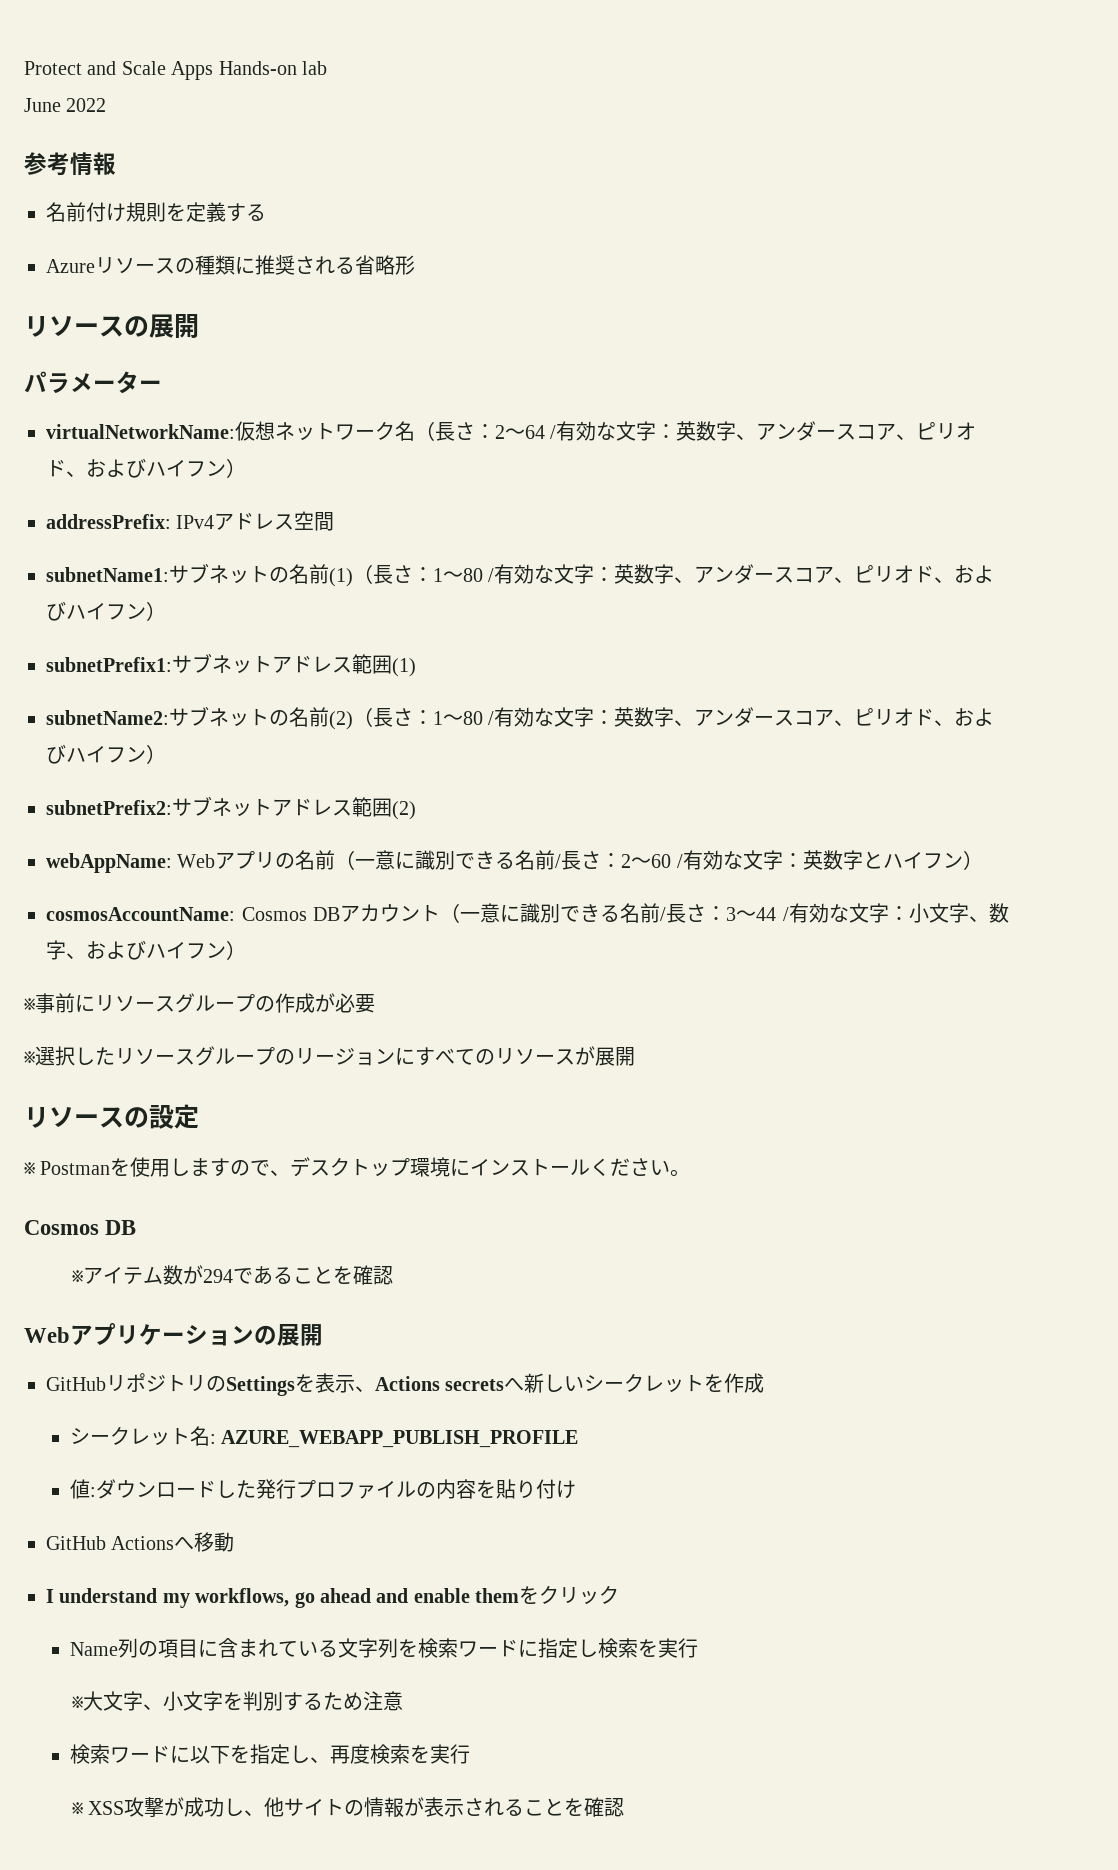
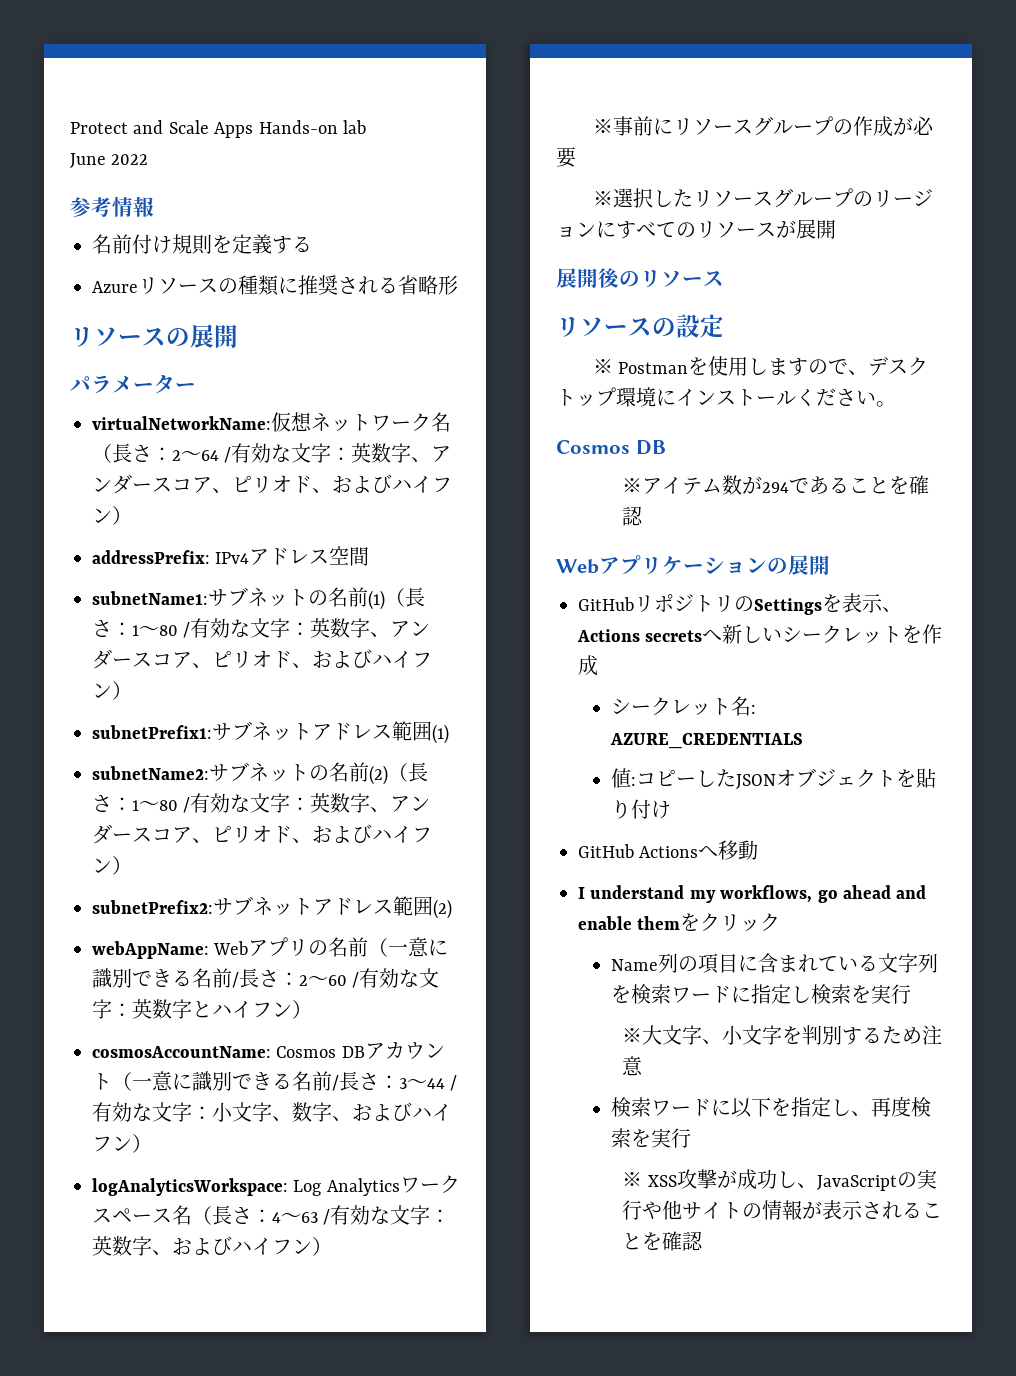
+ logAnalyticsWorkspace: Log Analyticsワークスペース名（長さ：4～63 /有効な文字：英数字、およびハイフン）
+ 展開後のリソース
- シークレット名: AZURE_WEBAPP_PUBLISH_PROFILE
+ シークレット名: AZURE_CREDENTIALS
- 値:ダウンロードした発行プロファイルの内容を貼り付け
+ 値:コピーしたJSONオブジェクトを貼り付け
- ※ XSS攻撃が成功し、他サイトの情報が表示されることを確認
+ ※ XSS攻撃が成功し、JavaScriptの実行や他サイトの情報が表示されることを確認

